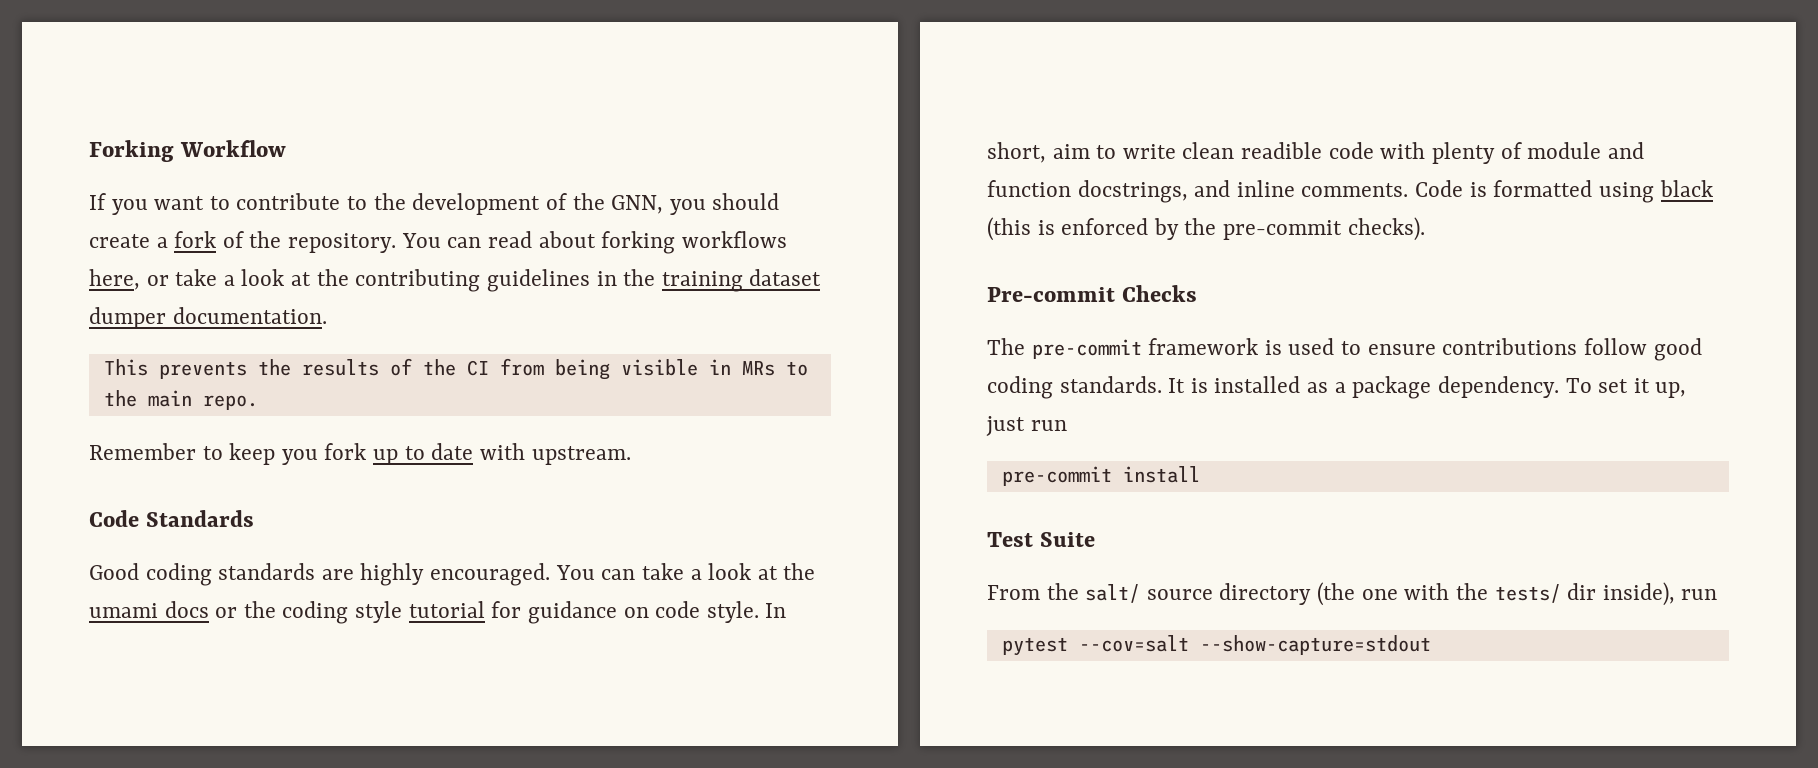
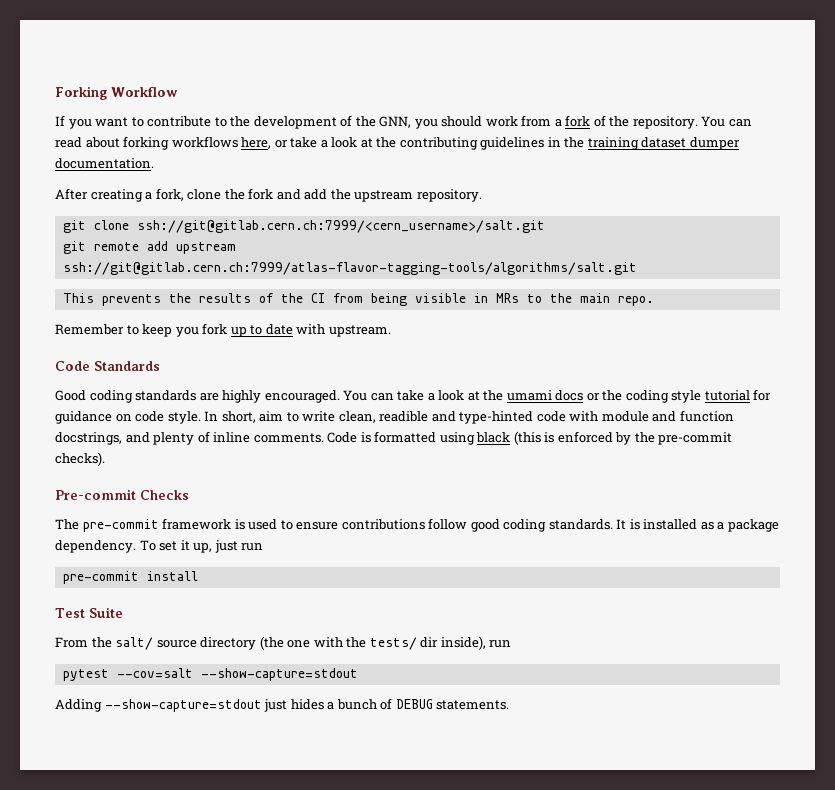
- If you want to contribute to the development of the GNN, you should create a fork of the repository.
+ If you want to contribute to the development of the GNN, you should work from a fork of the repository.
+ After creating a fork, clone the fork and add the upstream repository.
+ git clone ssh://git@gitlab.cern.ch:7999/<cern_username>/salt.git
+ git remote add upstream ssh://git@gitlab.cern.ch:7999/atlas-flavor-tagging-tools/algorithms/salt.git
- In short, aim to write clean readible code with plenty of module and function docstrings, and inline comments.
+ In short, aim to write clean, readible and type-hinted code with module and function docstrings, and plenty of inline comments.
+ Adding --show-capture=stdout just hides a bunch of DEBUG statements.

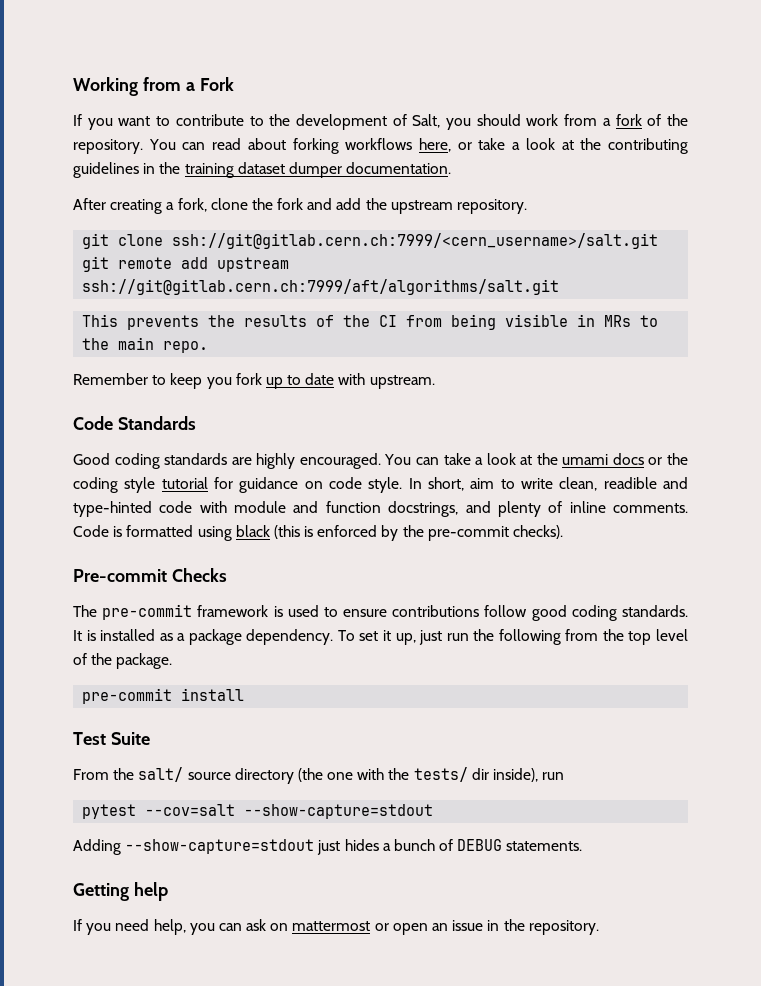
- Forking Workflow
+ Working from a Fork
- If you want to contribute to the development of the GNN, you should work from a fork of the repository.
+ If you want to contribute to the development of Salt, you should work from a fork of the repository.
- git remote add upstream ssh://git@gitlab.cern.ch:7999/atlas-flavor-tagging-tools/algorithms/salt.git
+ git remote add upstream ssh://git@gitlab.cern.ch:7999/aft/algorithms/salt.git
- To set it up, just run
+ To set it up, just run the following from the top level of the package.
+ Getting help
+ If you need help, you can ask on mattermost or open an issue in the repository.

